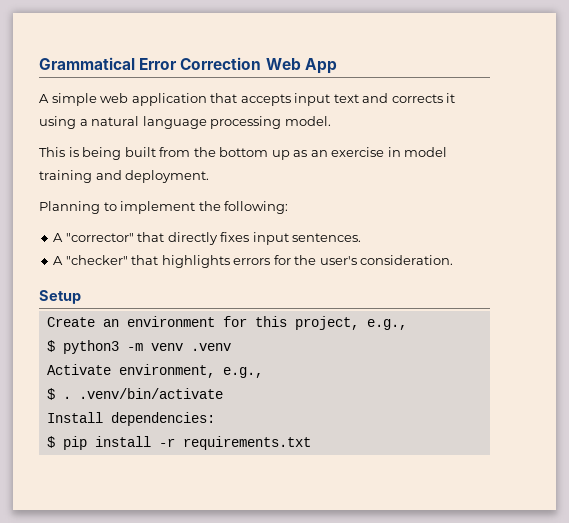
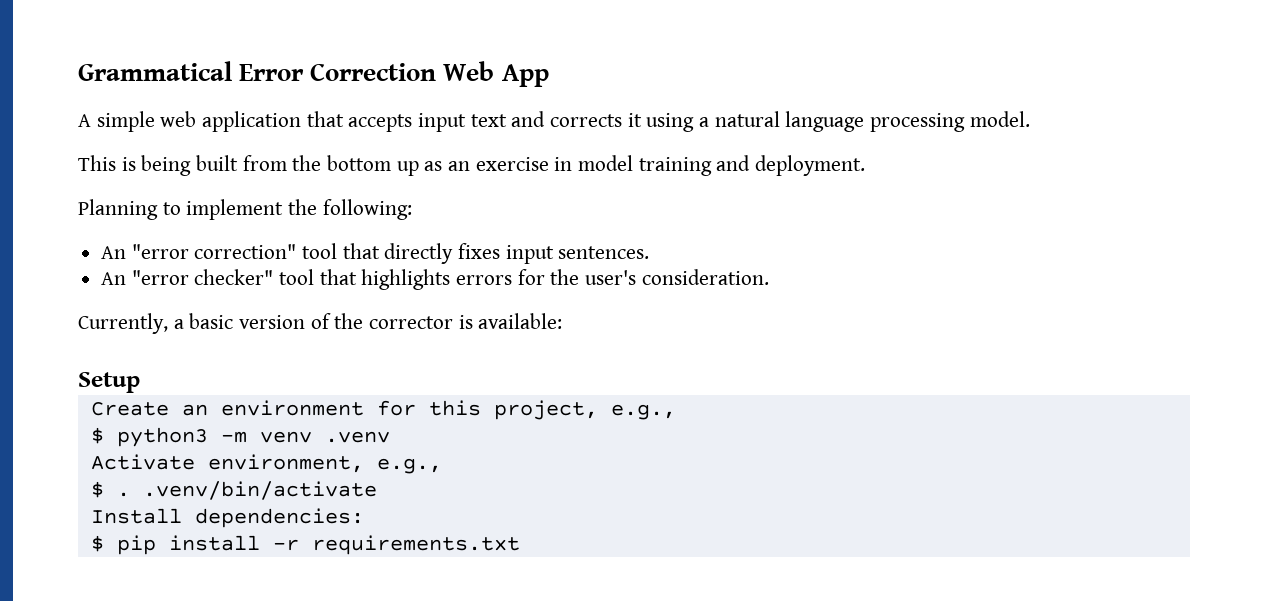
- A "corrector" that directly fixes input sentences.
+ An "error correction" tool that directly fixes input sentences.
- A "checker" that highlights errors for the user's consideration.
+ An "error checker" tool that highlights errors for the user's consideration.
+ Currently, a basic version of the corrector is available:

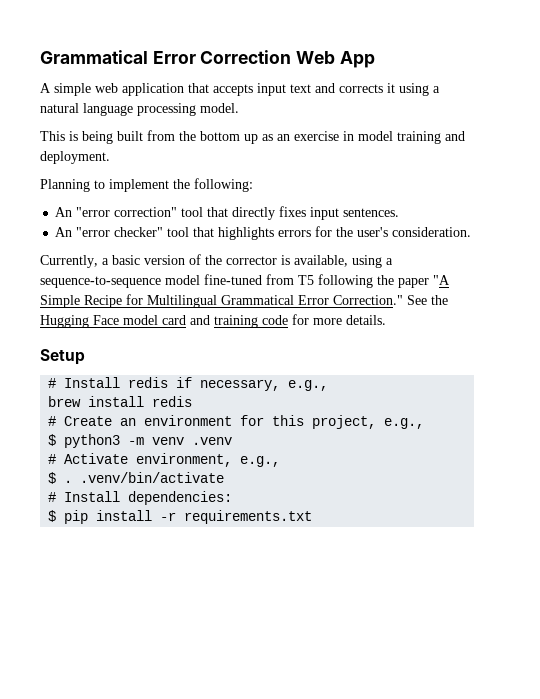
- Currently, a basic version of the corrector is available:
+ Currently, a basic version of the corrector is available, using a sequence-to-sequence model fine-tuned from T5 following the paper "A Simple Recipe for Multilingual Grammatical Error Correction." See the Hugging Face model card and training code for more details.
  Setup
- Create an environment for this project, e.g.,
+ # Install redis if necessary, e.g.,
+ brew install redis
+ # Create an environment for this project, e.g.,
- Activate environment, e.g.,
+ # Activate environment, e.g.,
- Install dependencies:
+ # Install dependencies:

